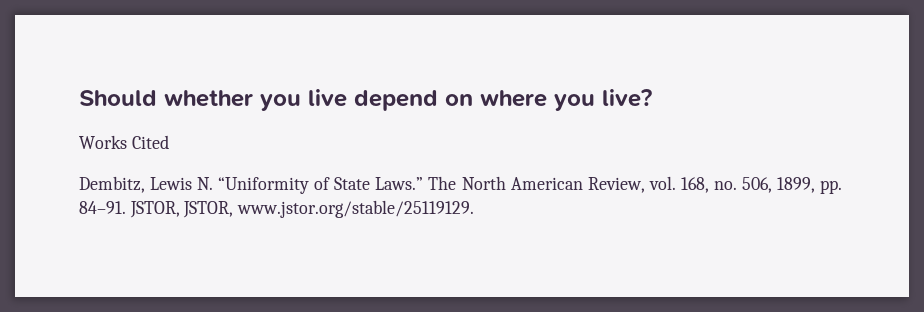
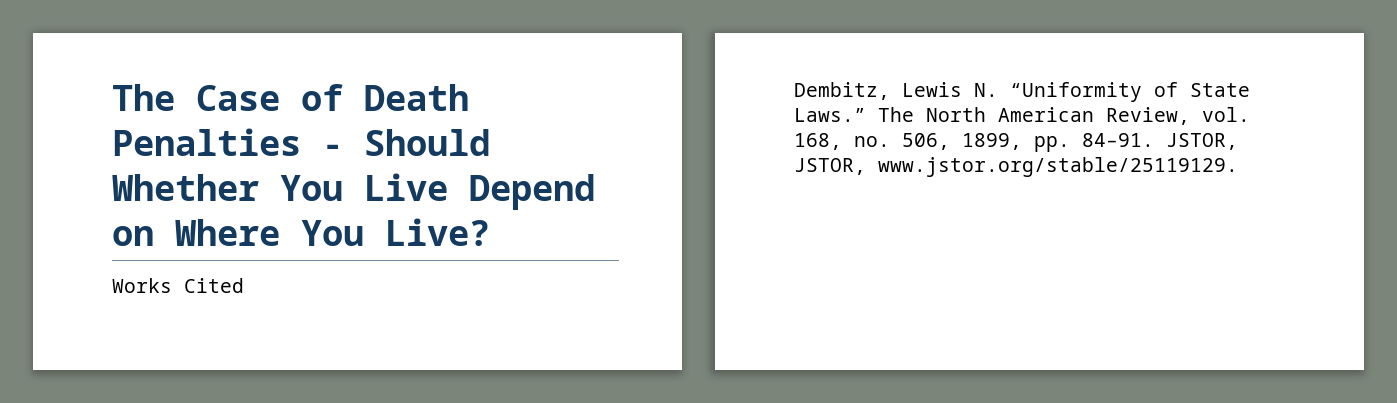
- Should whether you live depend on where you live?
+ The Case of Death Penalties - Should Whether You Live Depend on Where You Live?

